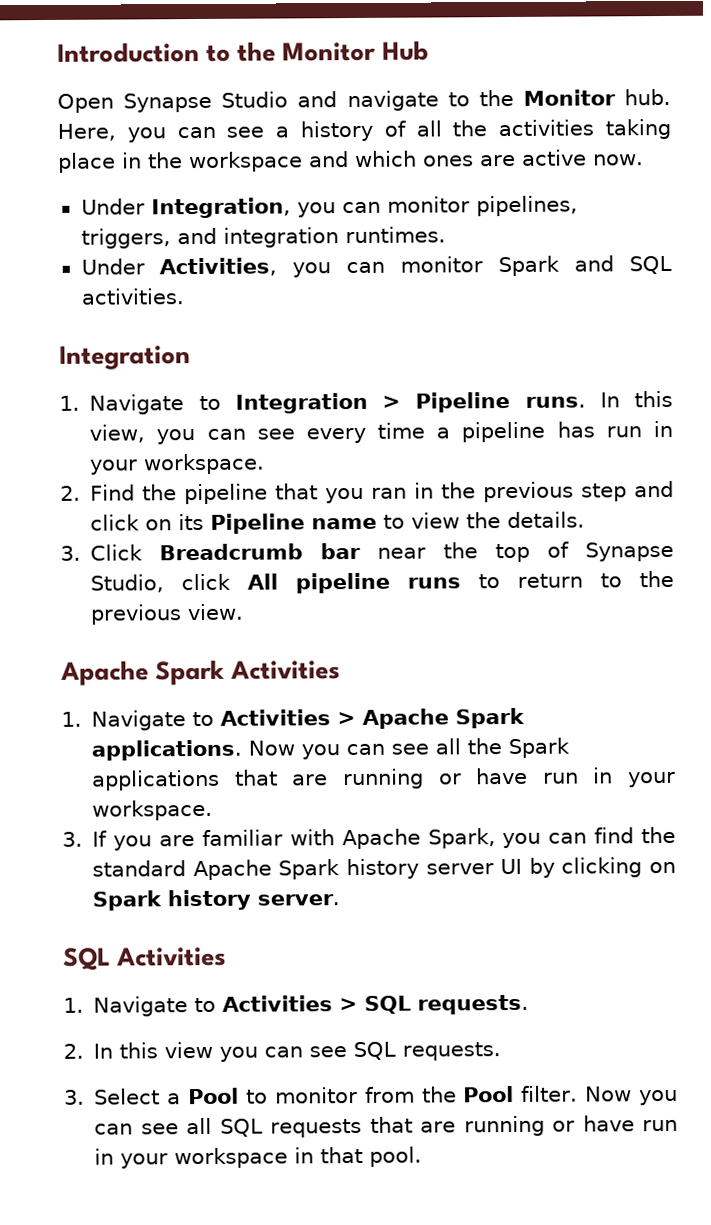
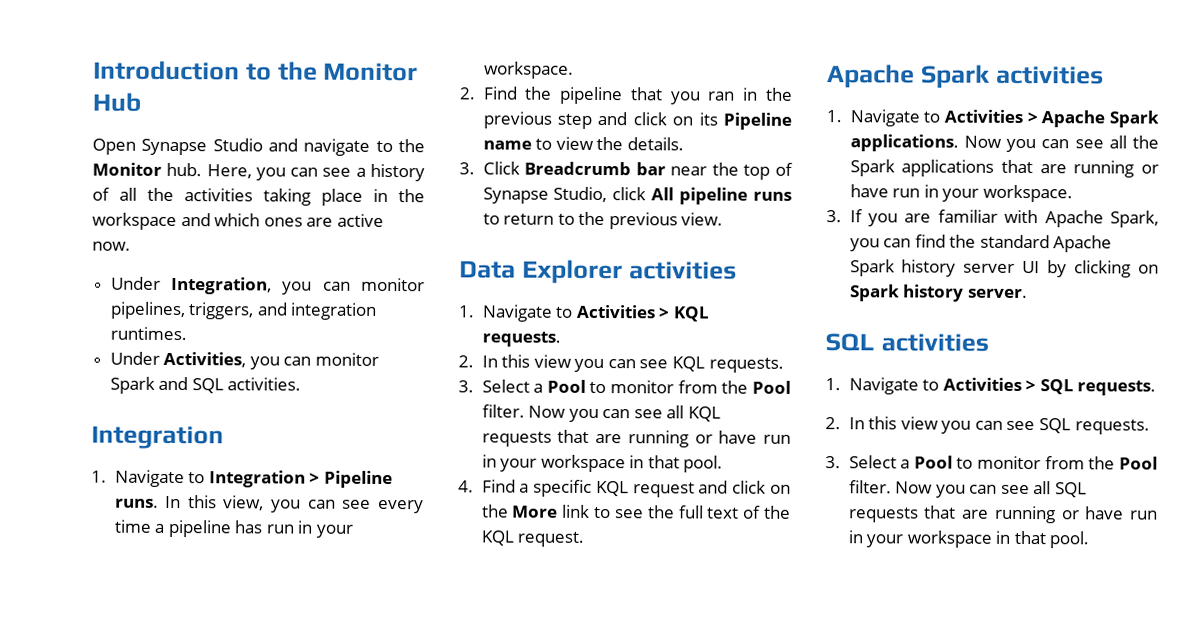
- Apache Spark Activities
+ Data Explorer activities
+ 1. Navigate to Activities > KQL requests.
+ 2. In this view you can see KQL requests.
+ 3. Select a Pool to monitor from the Pool filter. Now you can see all KQL requests that are running or have run in your workspace in that pool.
+ 4. Find a specific KQL request and click on the More link to see the full text of the KQL request.
+ Apache Spark activities
- SQL Activities
+ SQL activities

